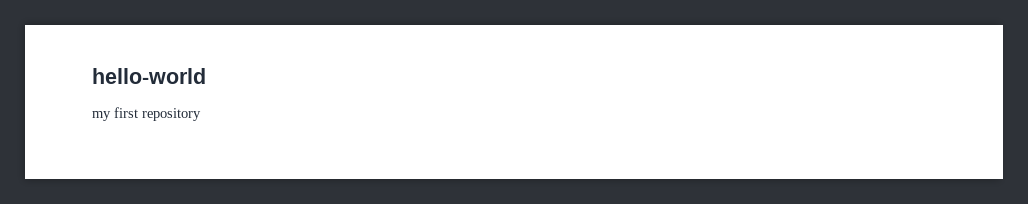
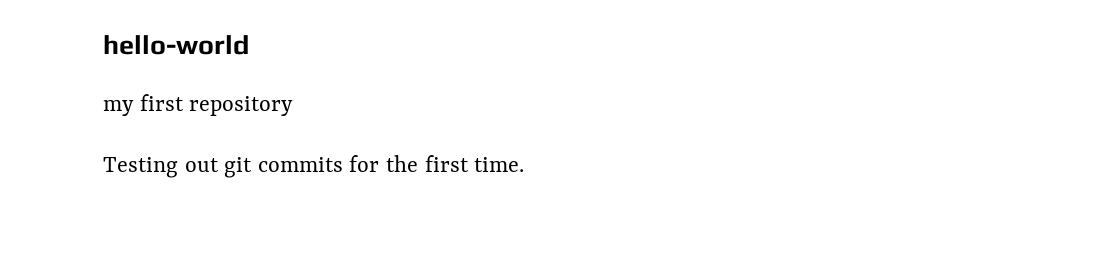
+ Testing out git commits for the first time.

